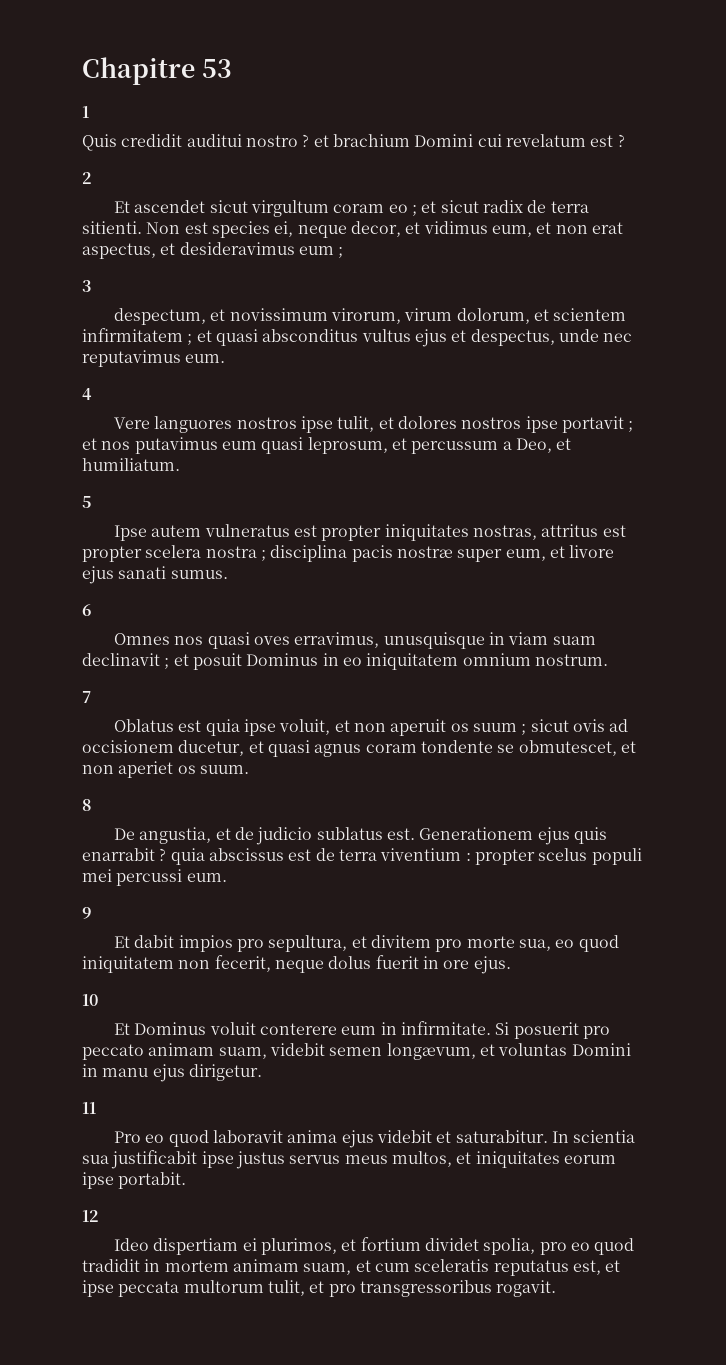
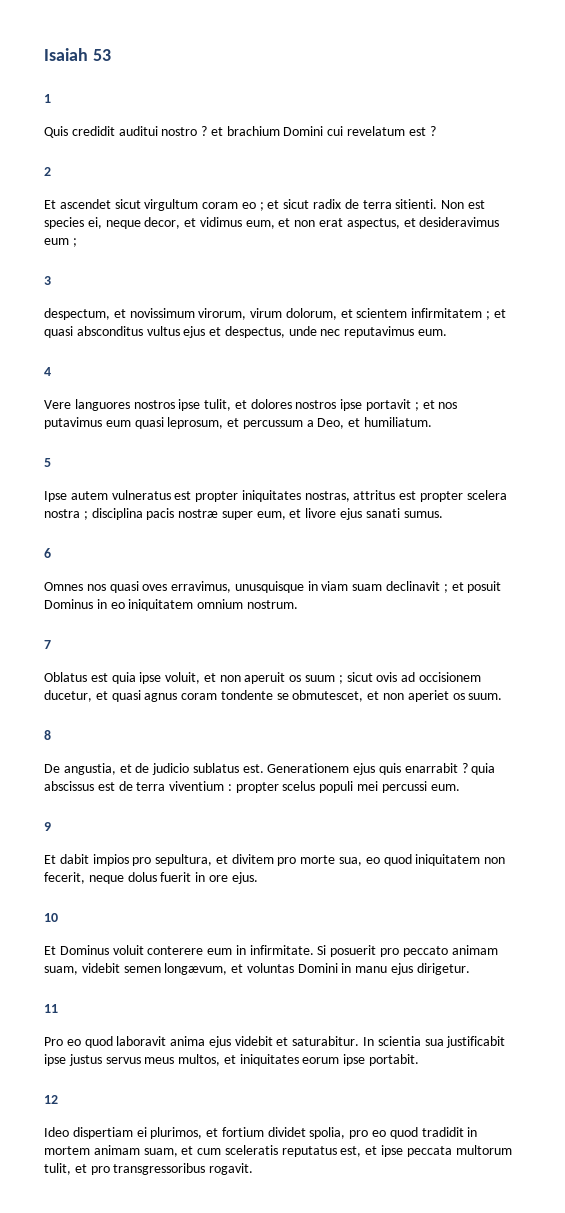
- Chapitre 53
+ Isaiah 53

